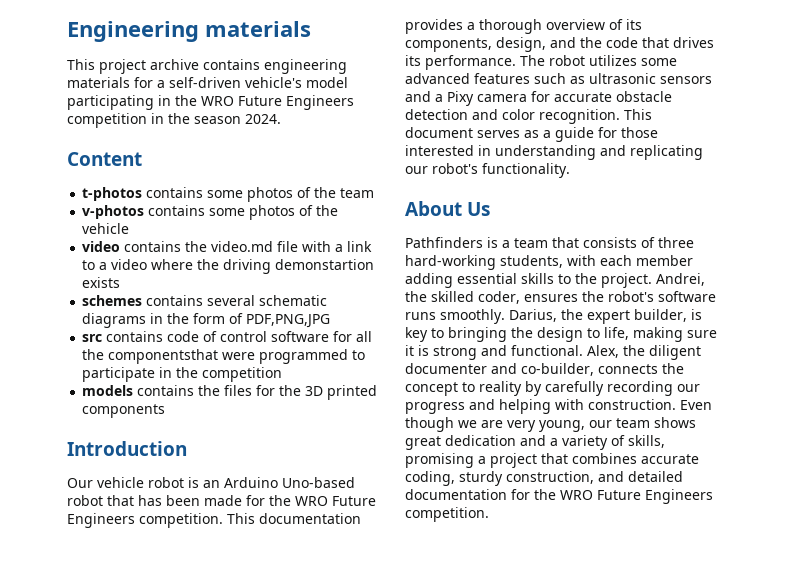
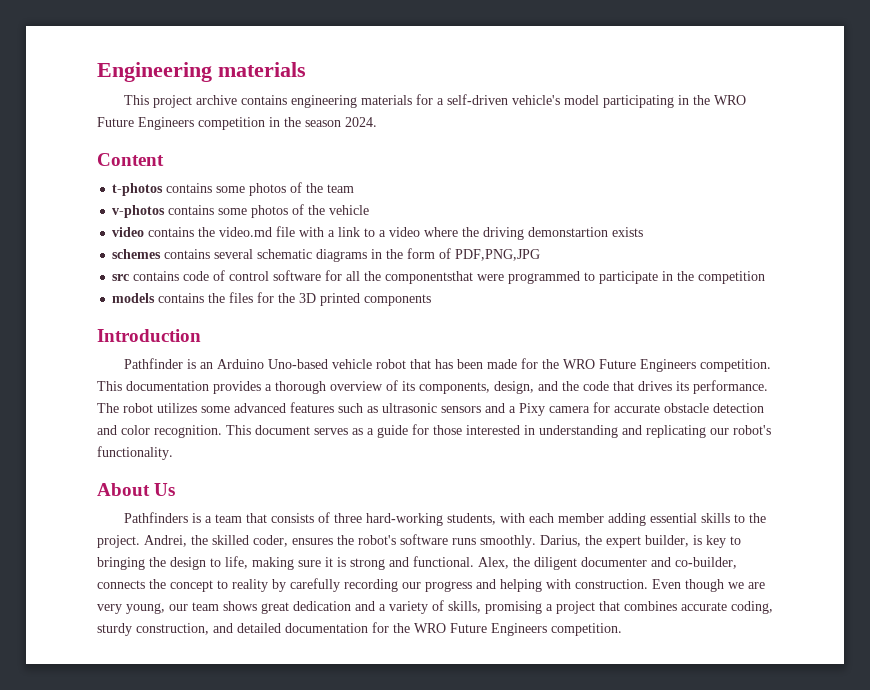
- Our vehicle robot is an Arduino Uno-based robot that has been made for the WRO Future Engineers competition.
+ Pathfinder is an Arduino Uno-based vehicle robot that has been made for the WRO Future Engineers competition.

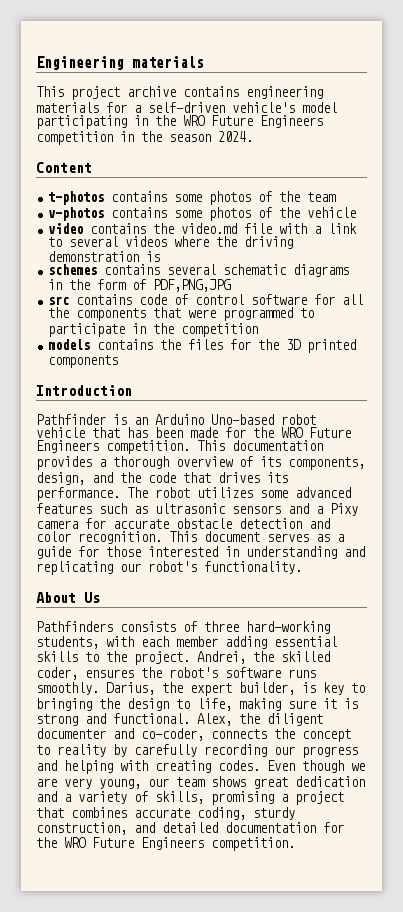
- video contains the video.md file with a link to a video where the driving demonstartion exists
+ video contains the video.md file with a link to several videos where the driving demonstration is
- src contains code of control software for all the componentsthat were programmed to participate in the competition
+ src contains code of control software for all the components that were programmed to participate in the competition
- Pathfinder is an Arduino Uno-based vehicle robot that has been made for the WRO Future Engineers competition.
+ Pathfinder is an Arduino Uno-based robot vehicle that has been made for the WRO Future Engineers competition.
- Pathfinders is a team that consists of three hard-working students, with each member adding essential skills to the project.
+ Pathfinders consists of three hard-working students, with each member adding essential skills to the project.
- Alex, the diligent documenter and co-builder, connects the concept to reality by carefully recording our progress and helping with construction.
+ Alex, the diligent documenter and co-coder, connects the concept to reality by carefully recording our progress and helping with creating codes.

